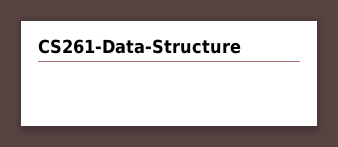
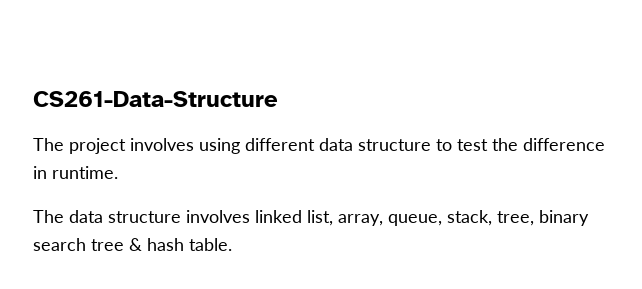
+ The project involves using different data structure to test the difference in runtime.
+ The data structure involves linked list, array, queue, stack, tree, binary search tree & hash table.

